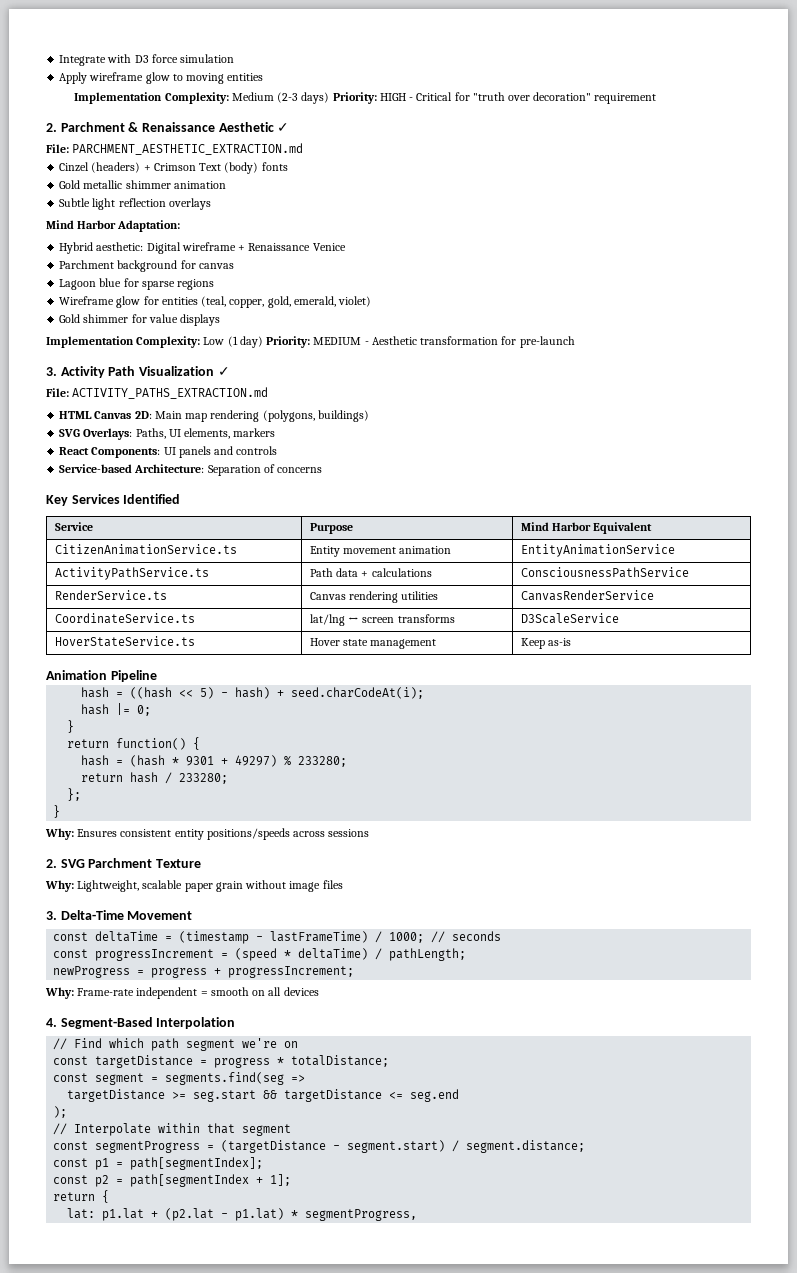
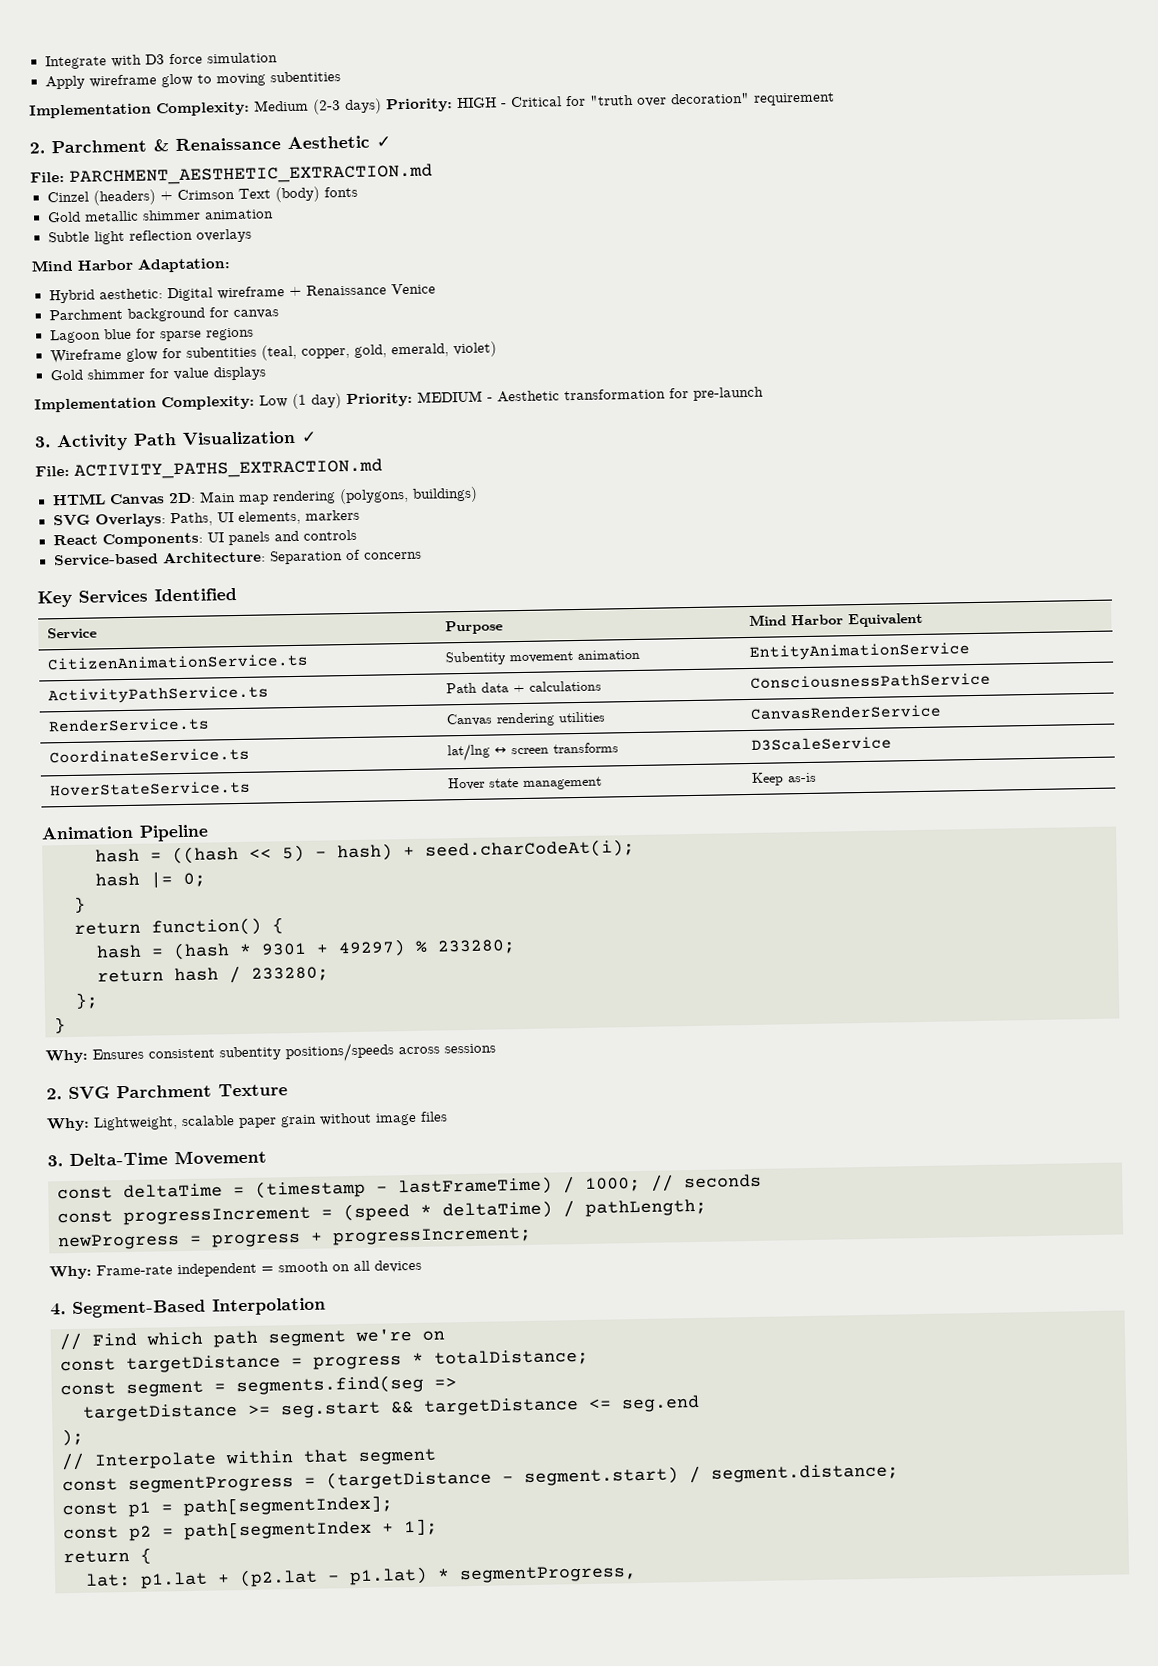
- Apply wireframe glow to moving entities
+ Apply wireframe glow to moving subentities
- Wireframe glow for entities (teal, copper, gold, emerald, violet)
+ Wireframe glow for subentities (teal, copper, gold, emerald, violet)
- CitizenAnimationService.ts | Entity movement animation | EntityAnimationService
+ CitizenAnimationService.ts | Subentity movement animation | EntityAnimationService
- Why: Ensures consistent entity positions/speeds across sessions
+ Why: Ensures consistent subentity positions/speeds across sessions

